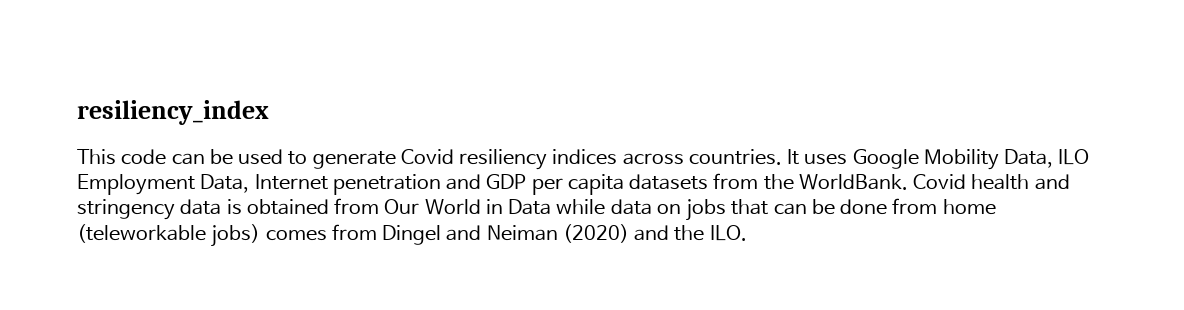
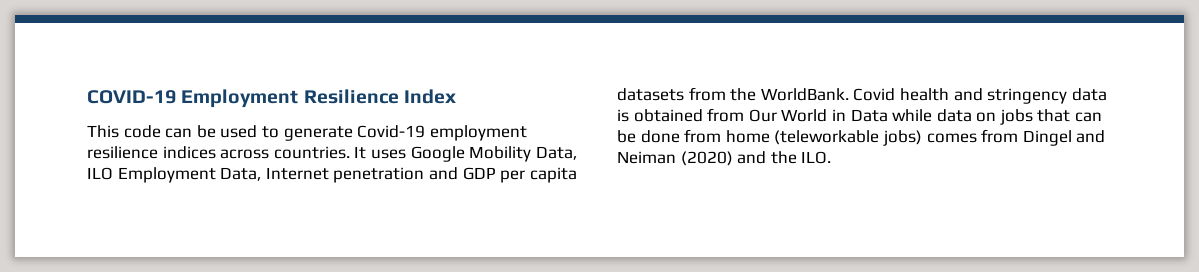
- resiliency_index
+ COVID-19 Employment Resilience Index
- This code can be used to generate Covid resiliency indices across countries.
+ This code can be used to generate Covid-19 employment resilience indices across countries.

